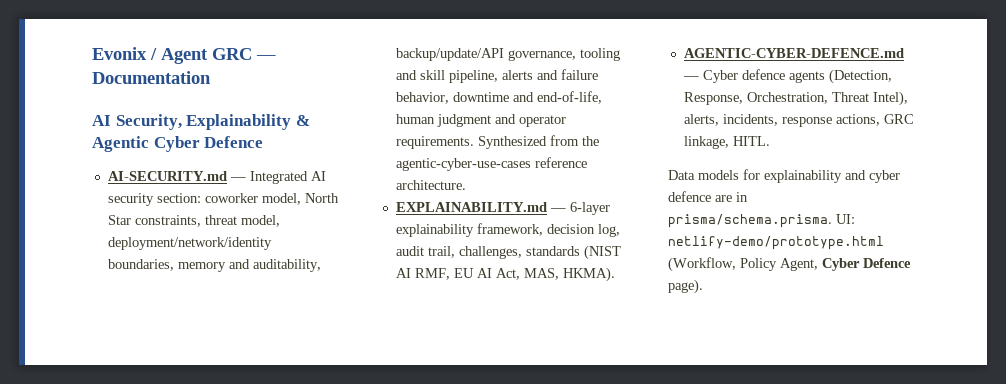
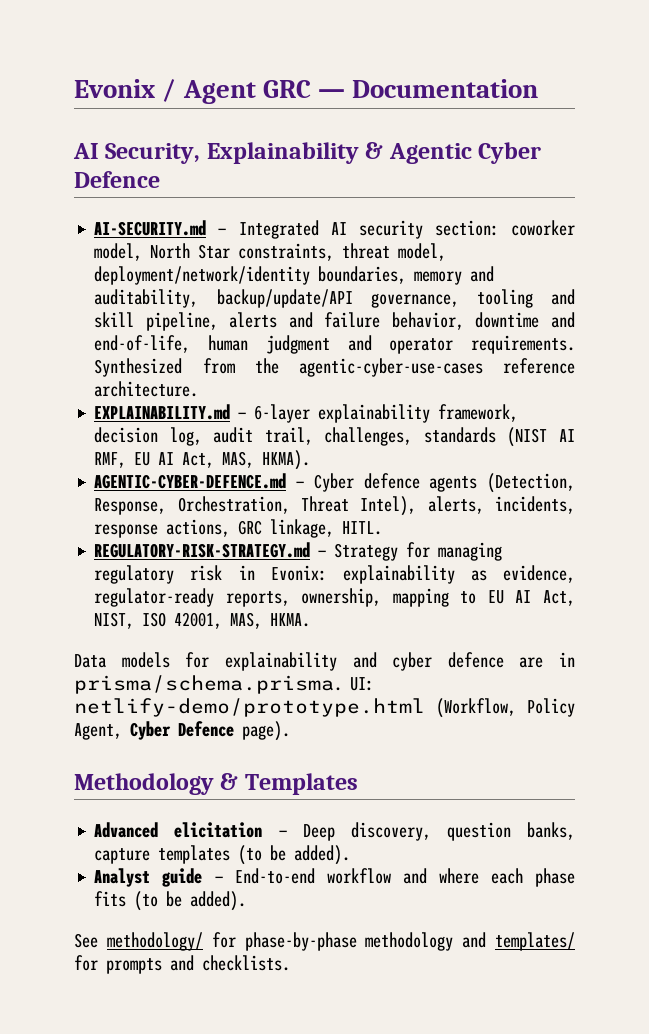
+ REGULATORY-RISK-STRATEGY.md — Strategy for managing regulatory risk in Evonix: explainability as evidence, regulator-ready reports, ownership, mapping to EU AI Act, NIST, ISO 42001, MAS, HKMA.
+ Methodology & Templates
+ Advanced elicitation — Deep discovery, question banks, capture templates (to be added).
+ Analyst guide — End-to-end workflow and where each phase fits (to be added).
+ See methodology/ for phase-by-phase methodology and templates/ for prompts and checklists.

